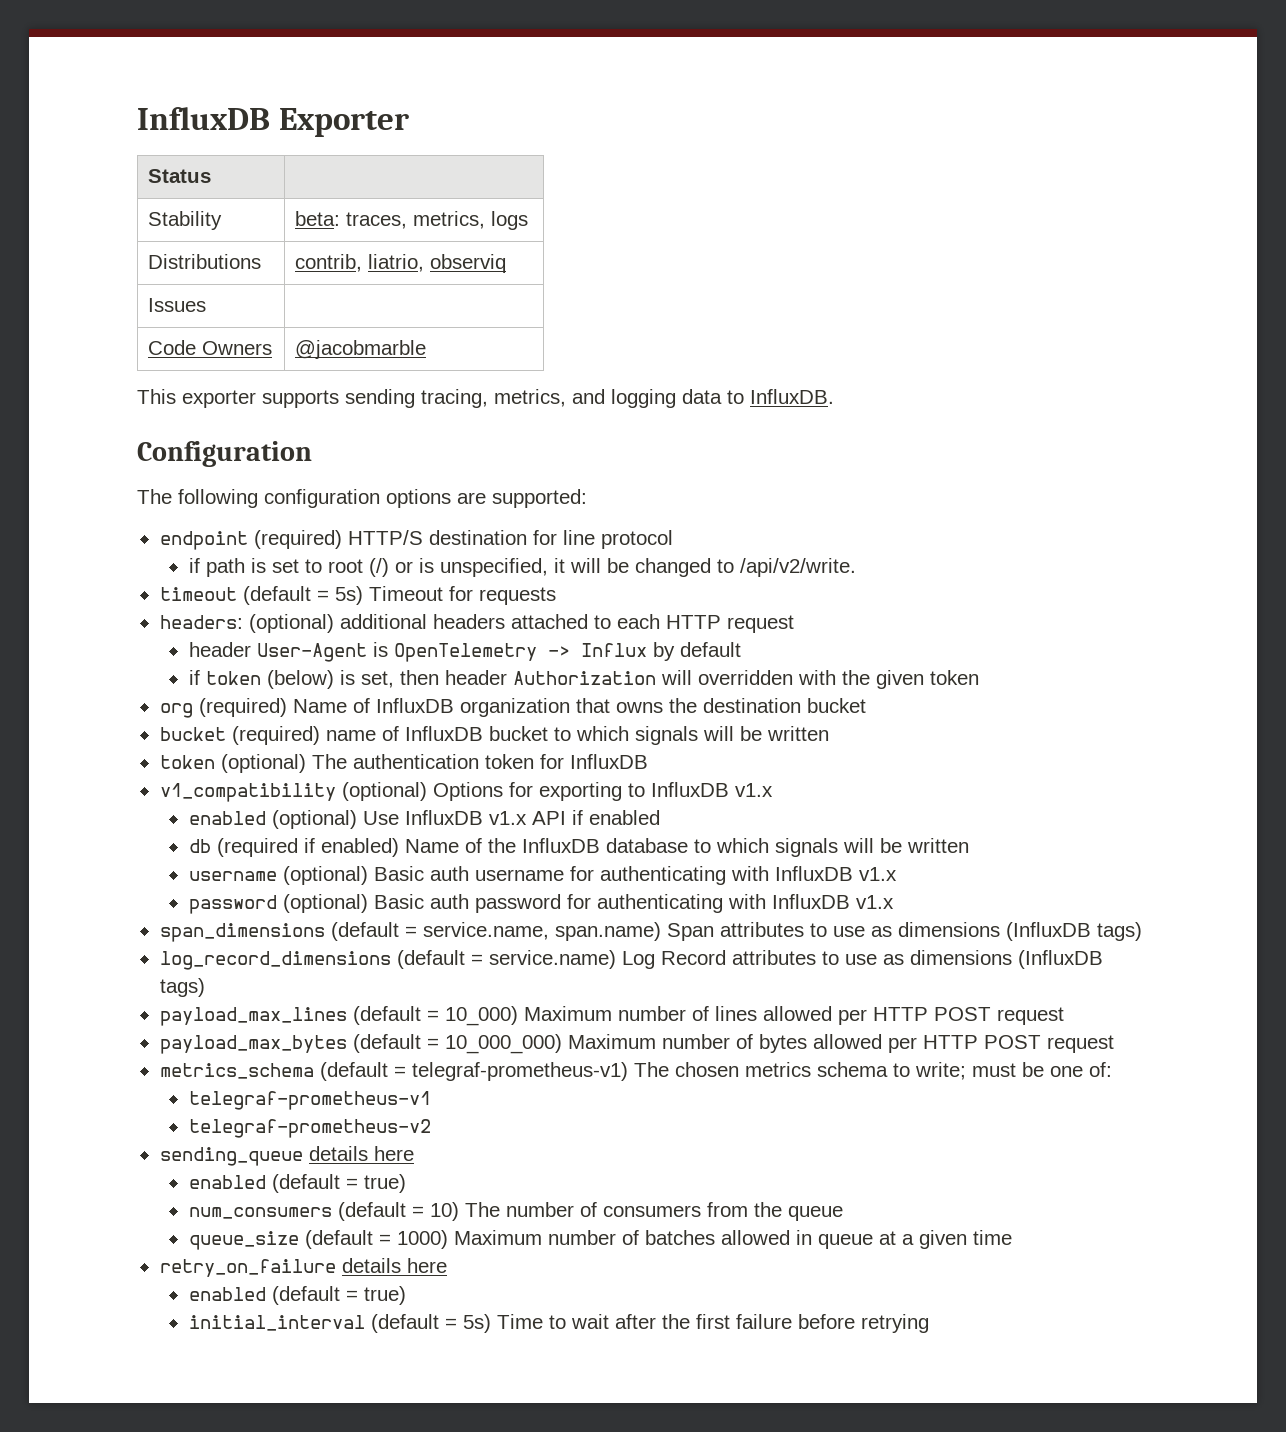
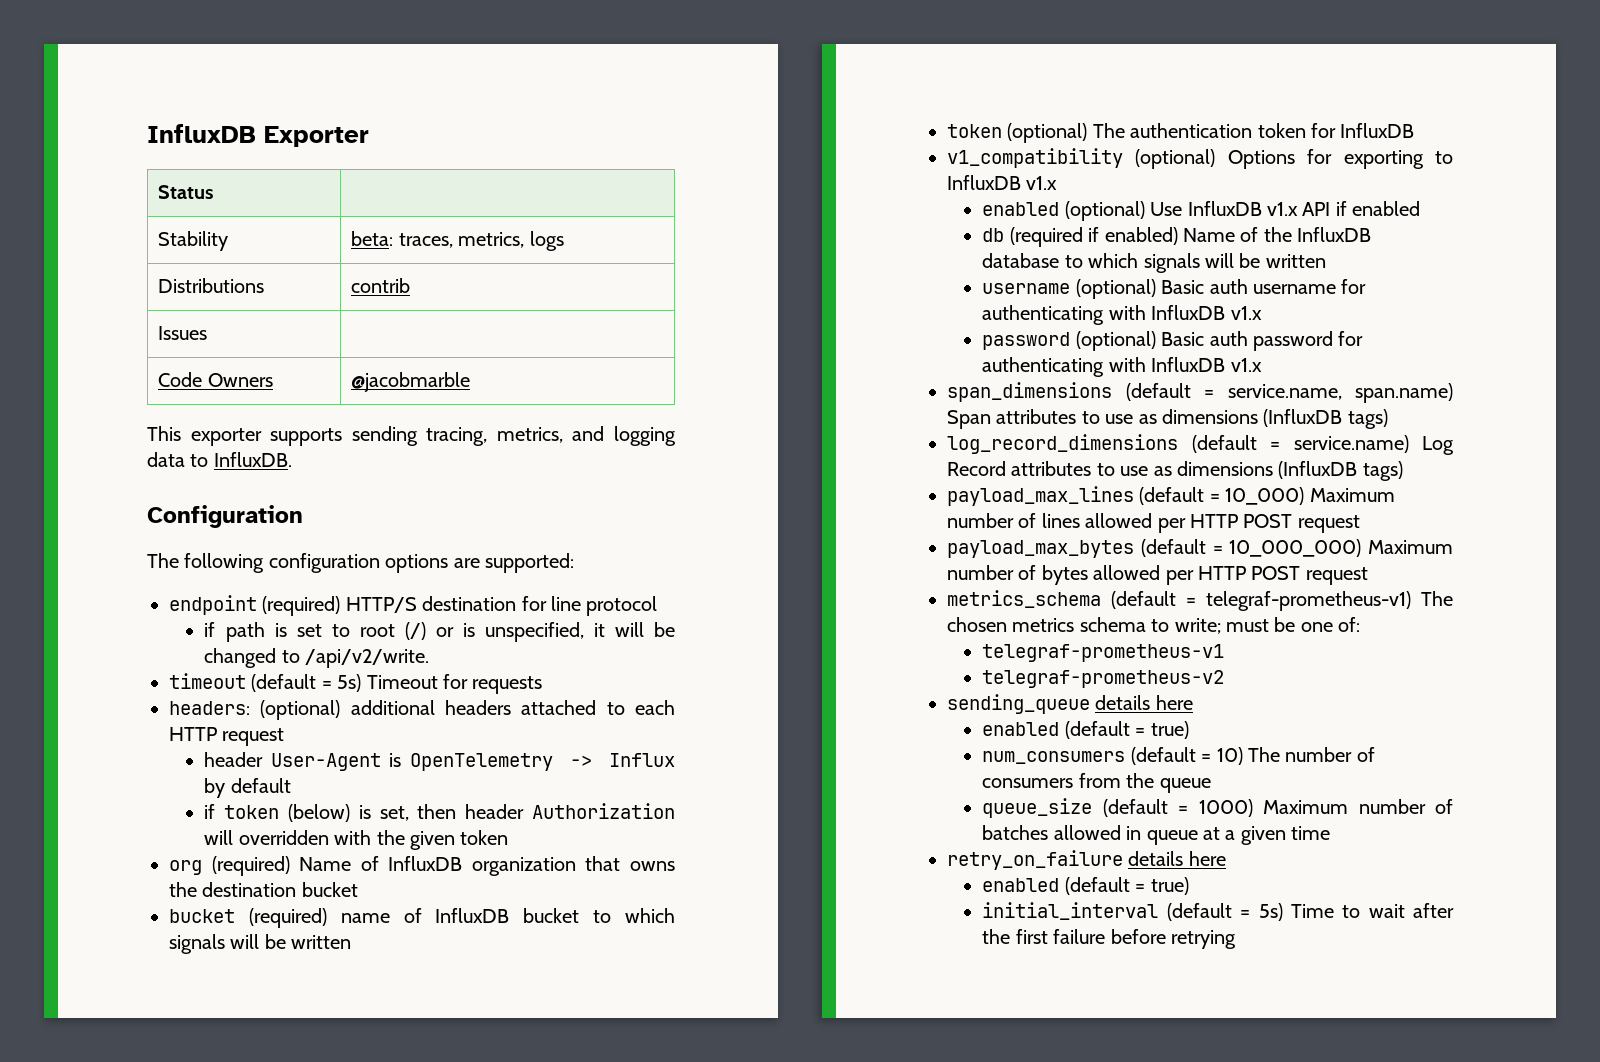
- Distributions | contrib, liatrio, observiq
+ Distributions | contrib

